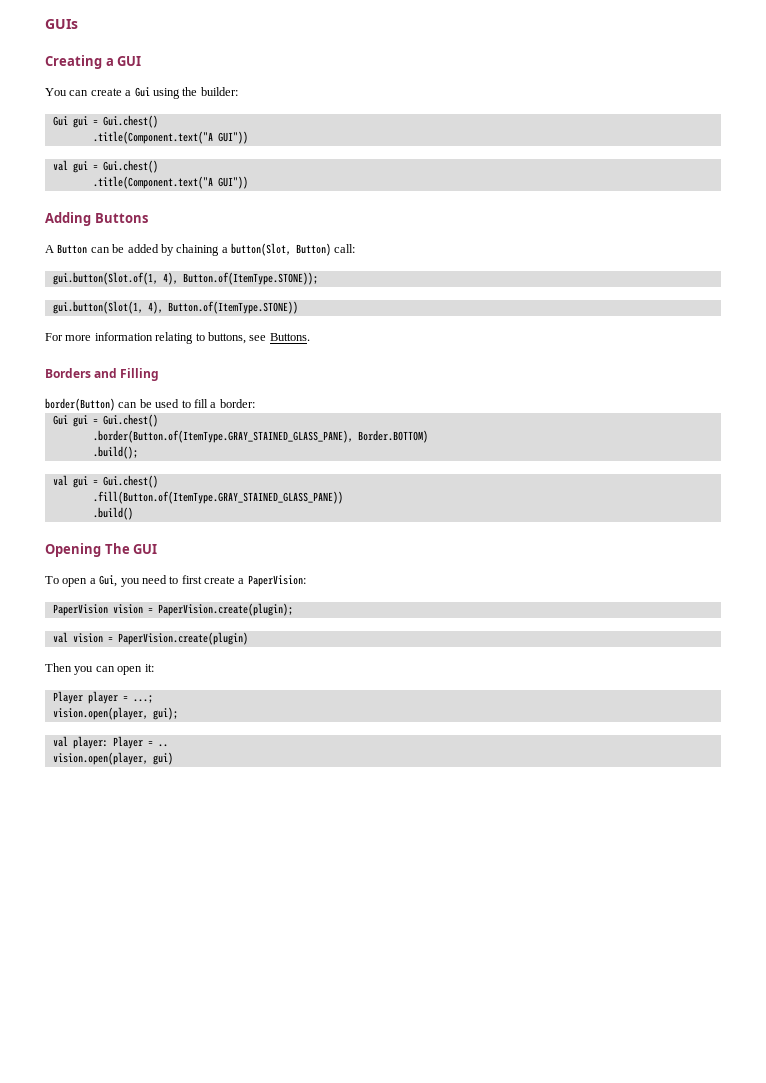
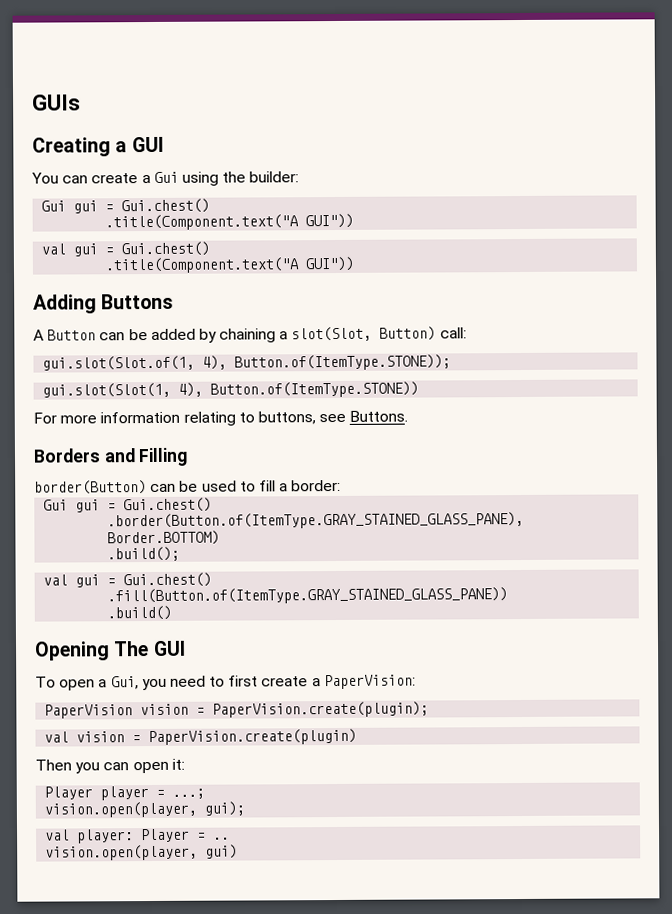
- A Button can be added by chaining a button(Slot, Button) call:
+ A Button can be added by chaining a slot(Slot, Button) call:
- gui.button(Slot.of(1, 4), Button.of(ItemType.STONE));
+ gui.slot(Slot.of(1, 4), Button.of(ItemType.STONE));
- gui.button(Slot(1, 4), Button.of(ItemType.STONE))
+ gui.slot(Slot(1, 4), Button.of(ItemType.STONE))

